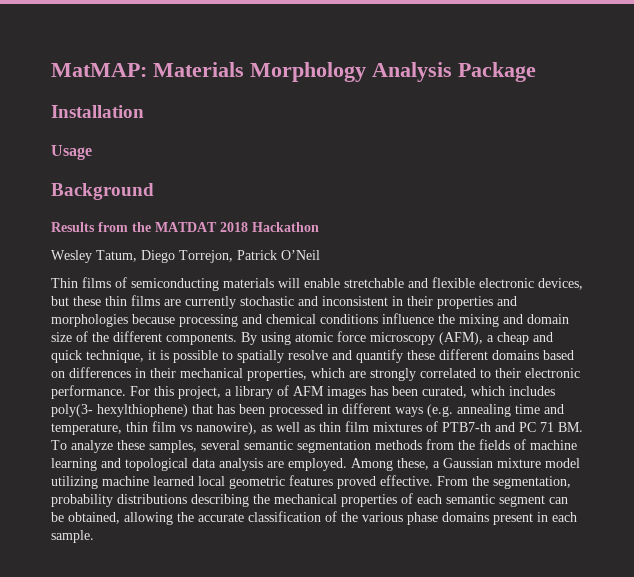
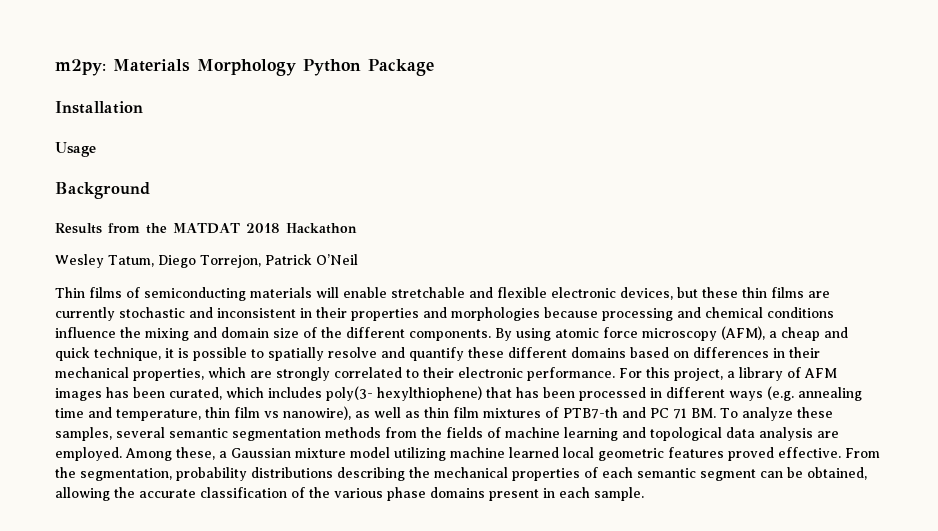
- MatMAP: Materials Morphology Analysis Package
+ m2py: Materials Morphology Python Package

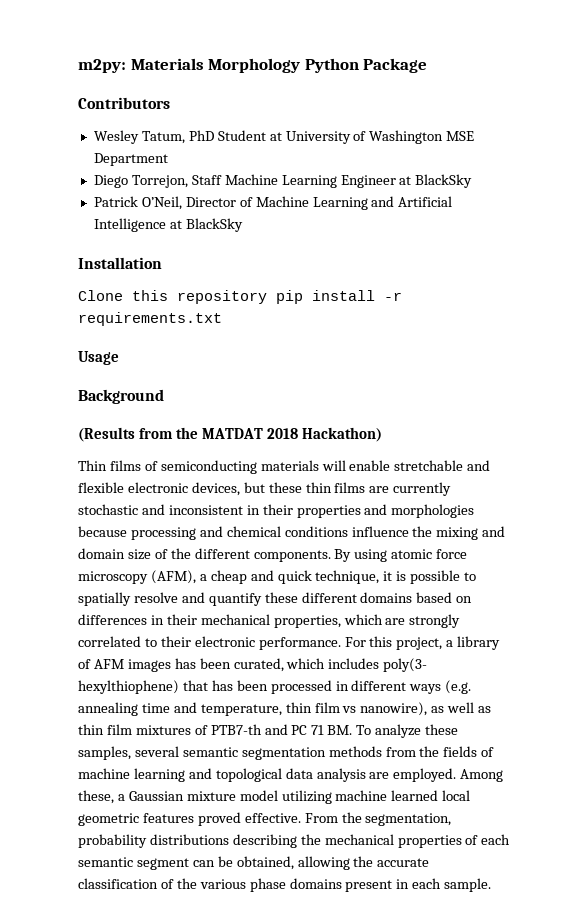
+ Contributors
+ Wesley Tatum, PhD Student at University of Washington MSE Department
+ Diego Torrejon, Staff Machine Learning Engineer at BlackSky
+ Patrick O’Neil, Director of Machine Learning and Artificial Intelligence at BlackSky
  Installation
+ Clone this repository pip install -r requirements.txt
- Results from the MATDAT 2018 Hackathon
- Wesley Tatum, Diego Torrejon, Patrick O’Neil
+ (Results from the MATDAT 2018 Hackathon)

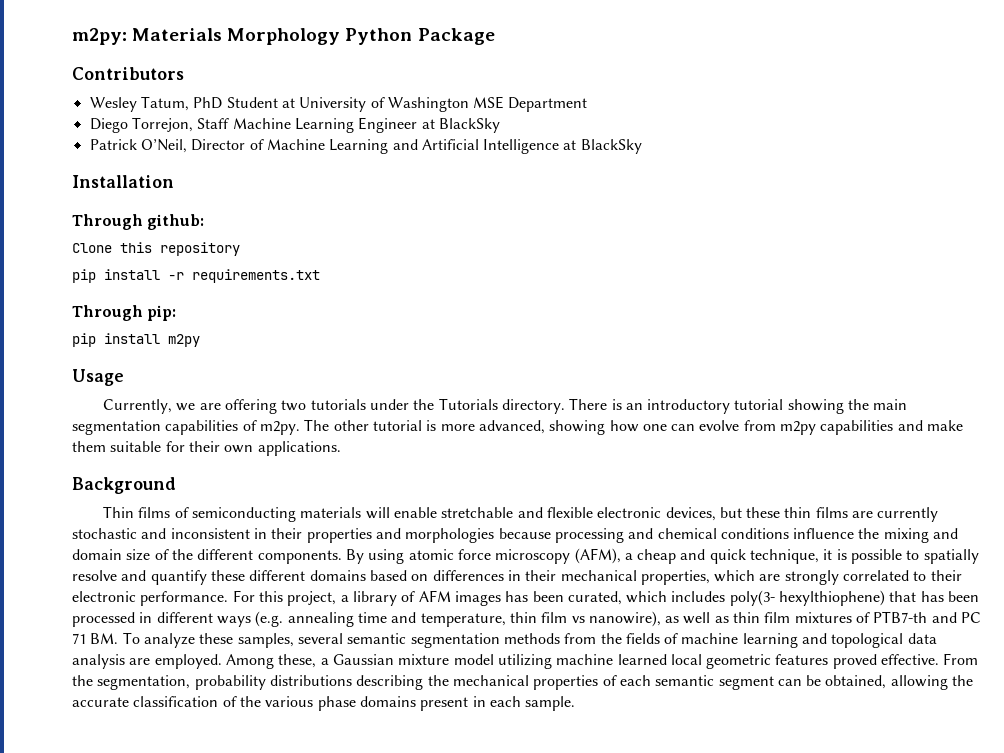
+ Through github:
- Clone this repository pip install -r requirements.txt
+ Clone this repository
+ pip install -r requirements.txt
+ Through pip:
+ pip install m2py
  Usage
+ Currently, we are offering two tutorials under the Tutorials directory. There is an introductory tutorial showing the main segmentation capabilities of m2py. The other tutorial is more advanced, showing how one can evolve from m2py capabilities and make them suitable for their own applications.
  Background
- (Results from the MATDAT 2018 Hackathon)

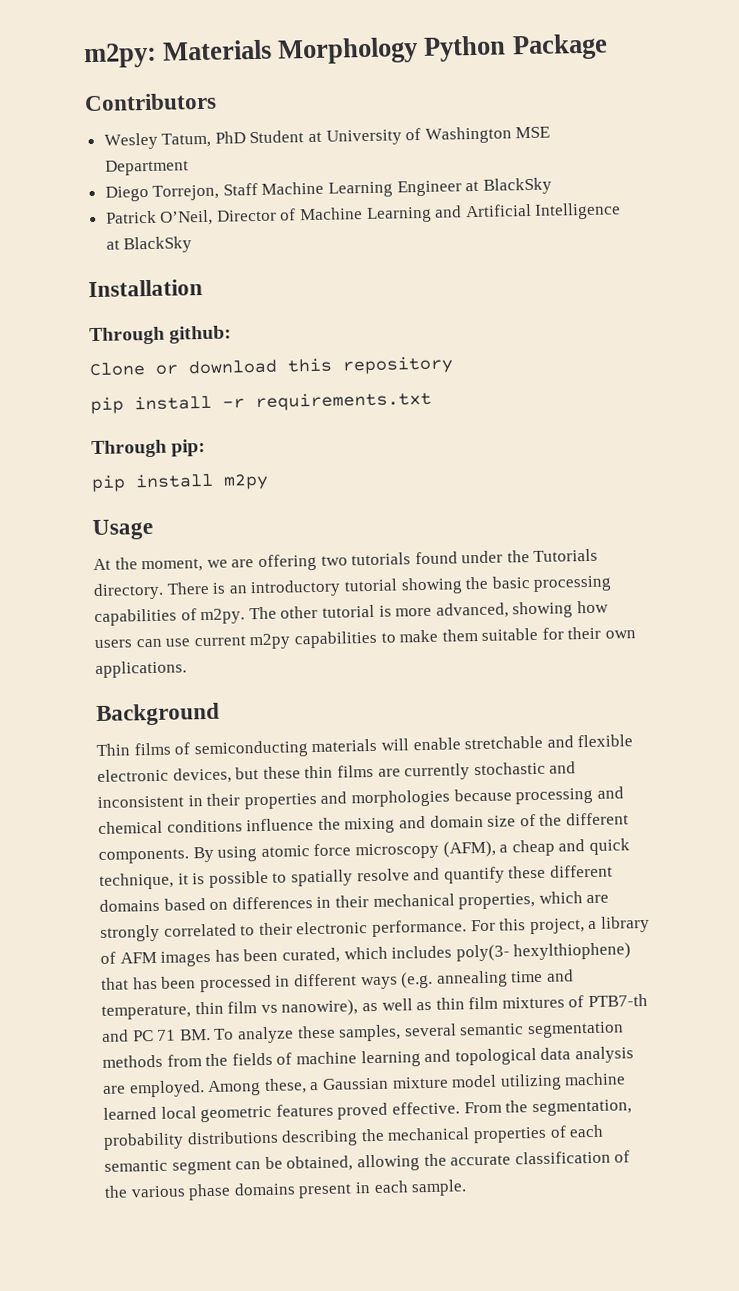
- Clone this repository
+ Clone or download this repository
- Currently, we are offering two tutorials under the Tutorials directory.
+ At the moment, we are offering two tutorials found under the Tutorials directory.
- There is an introductory tutorial showing the main segmentation capabilities of m2py.
+ There is an introductory tutorial showing the basic processing capabilities of m2py.
- The other tutorial is more advanced, showing how one can evolve from m2py capabilities and make them suitable for their own applications.
+ The other tutorial is more advanced, showing how users can use current m2py capabilities to make them suitable for their own applications.

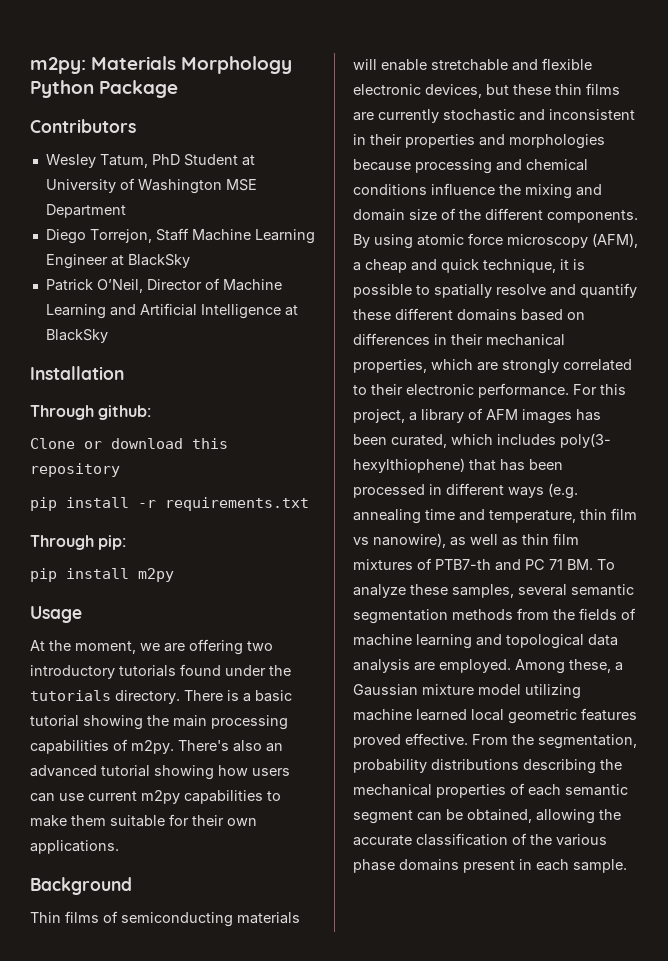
- At the moment, we are offering two tutorials found under the Tutorials directory.
+ At the moment, we are offering two introductory tutorials found under the tutorials directory.
- There is an introductory tutorial showing the basic processing capabilities of m2py.
+ There is a basic tutorial showing the main processing capabilities of m2py.
- The other tutorial is more advanced, showing how users can use current m2py capabilities to make them suitable for their own applications.
+ There's also an advanced tutorial showing how users can use current m2py capabilities to make them suitable for their own applications.

